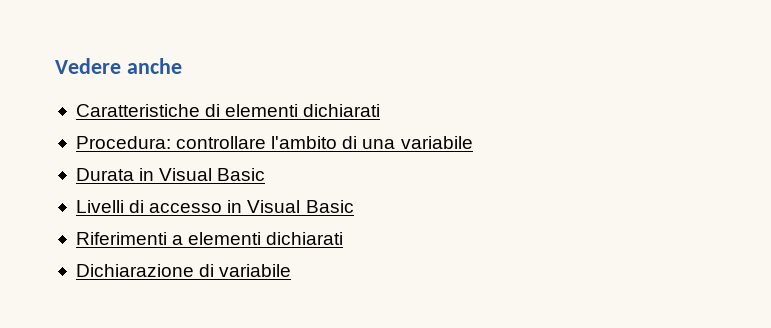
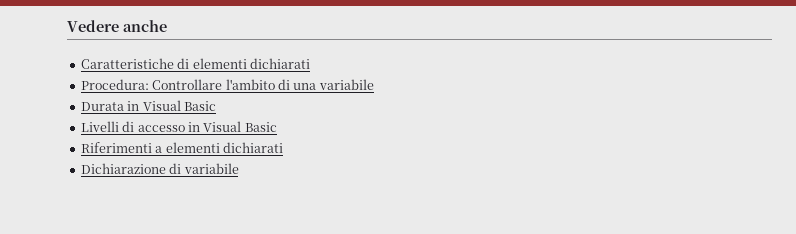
- Procedura: controllare l'ambito di una variabile
+ Procedura: Controllare l'ambito di una variabile

